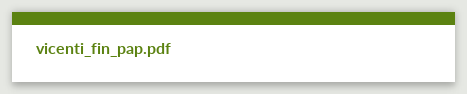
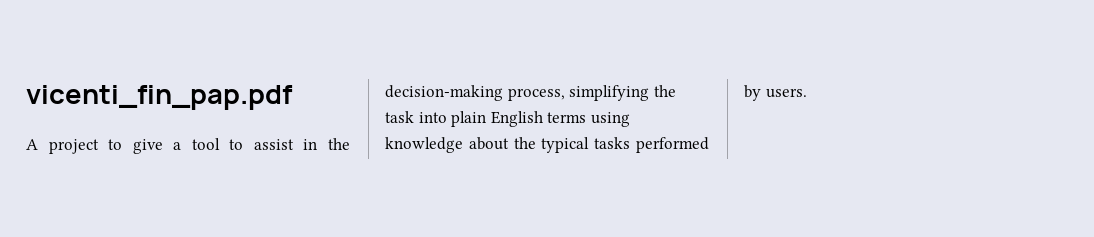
+ A project to give a tool to assist in the decision-making process, simplifying the task into plain English terms using knowledge about the typical tasks performed by users.

